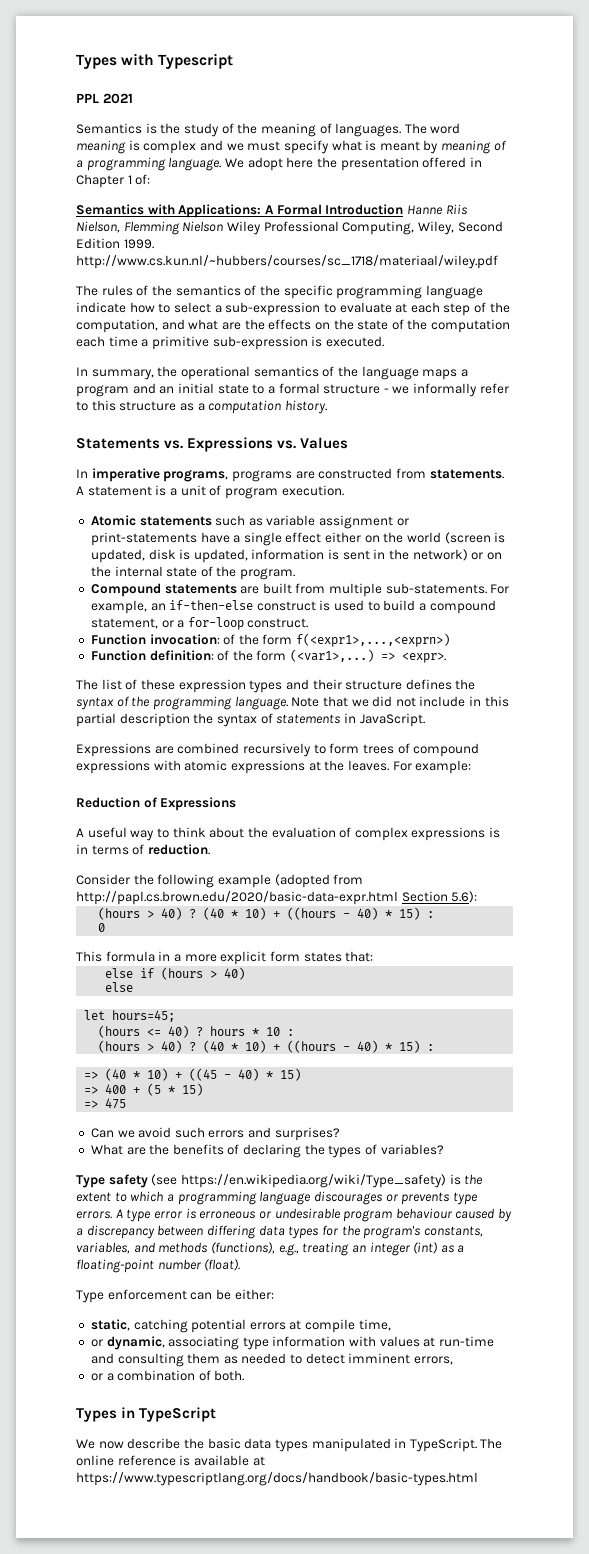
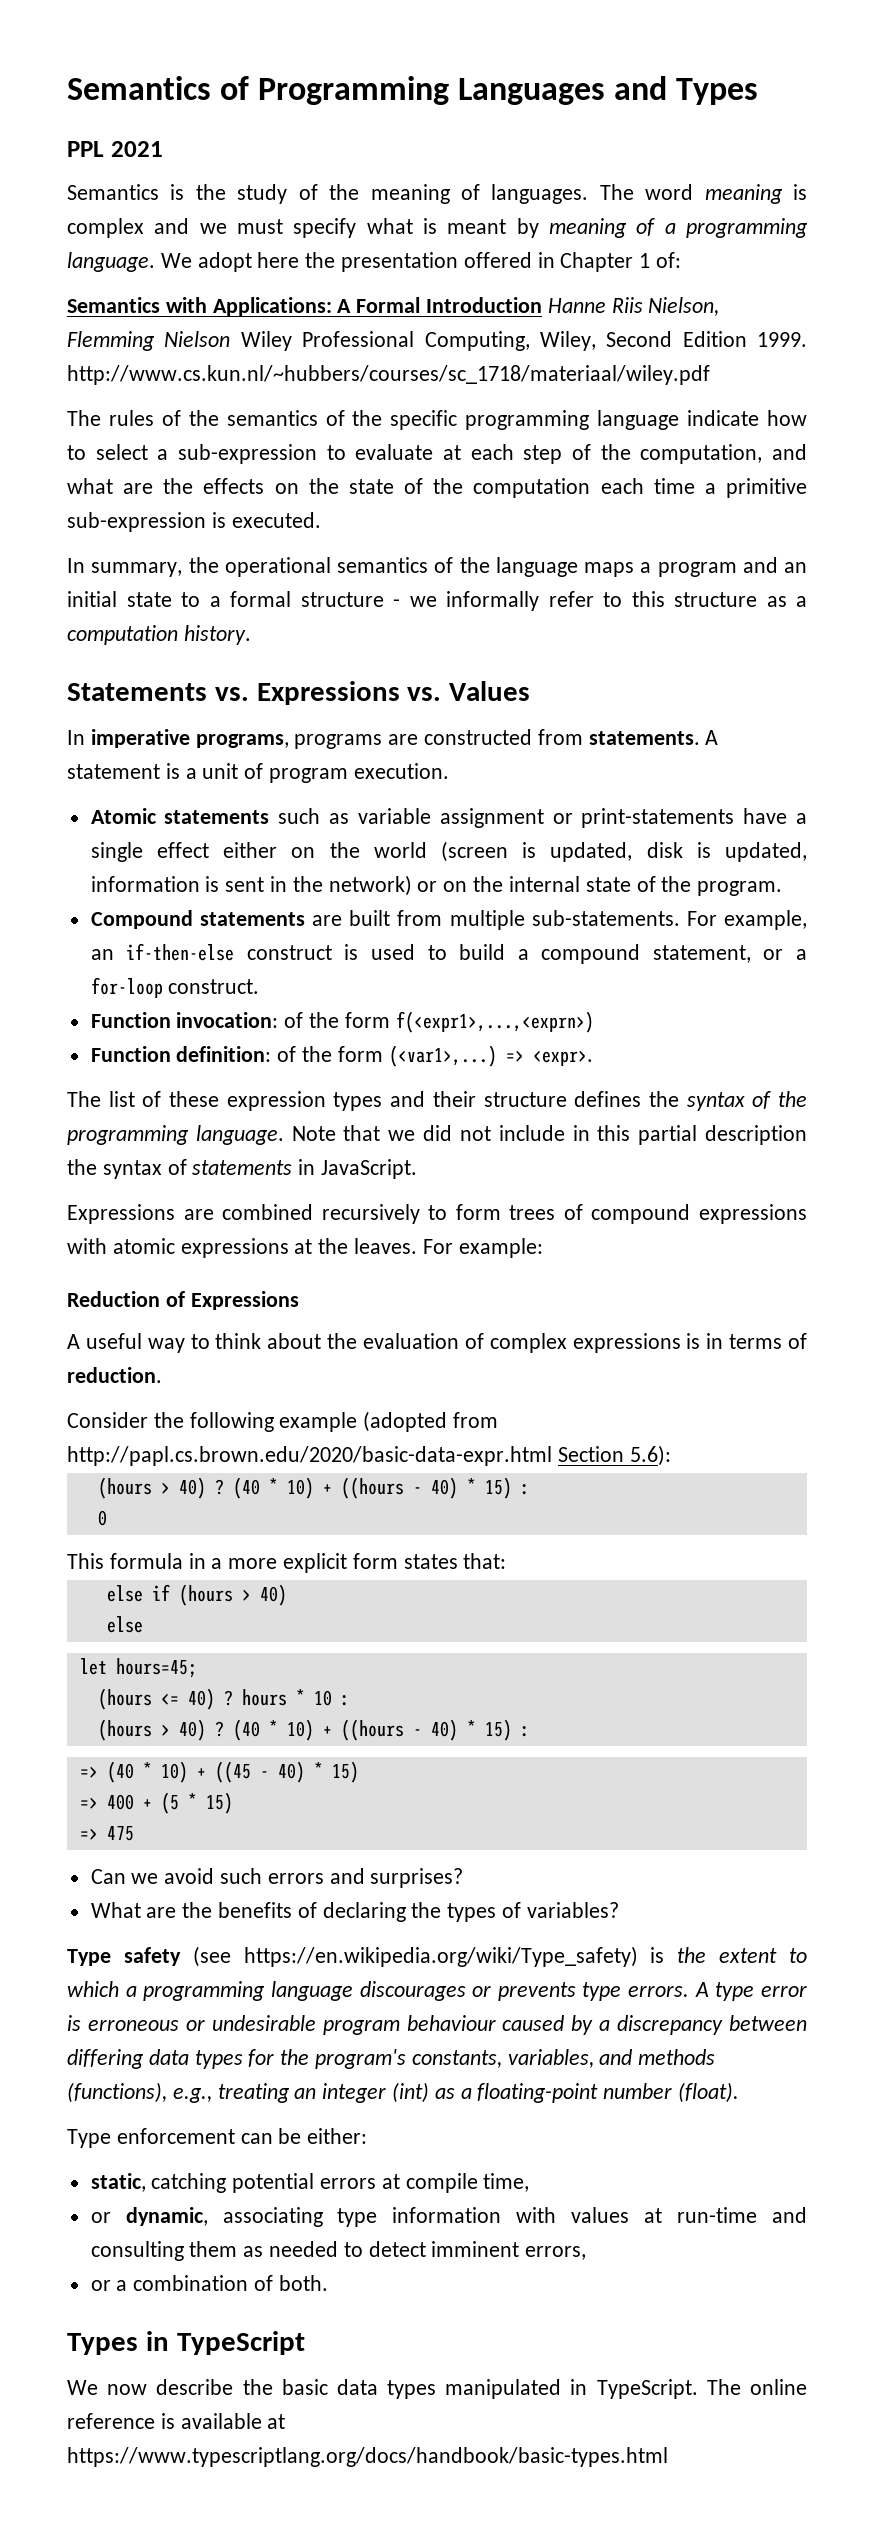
- Types with Typescript
+ Semantics of Programming Languages and Types

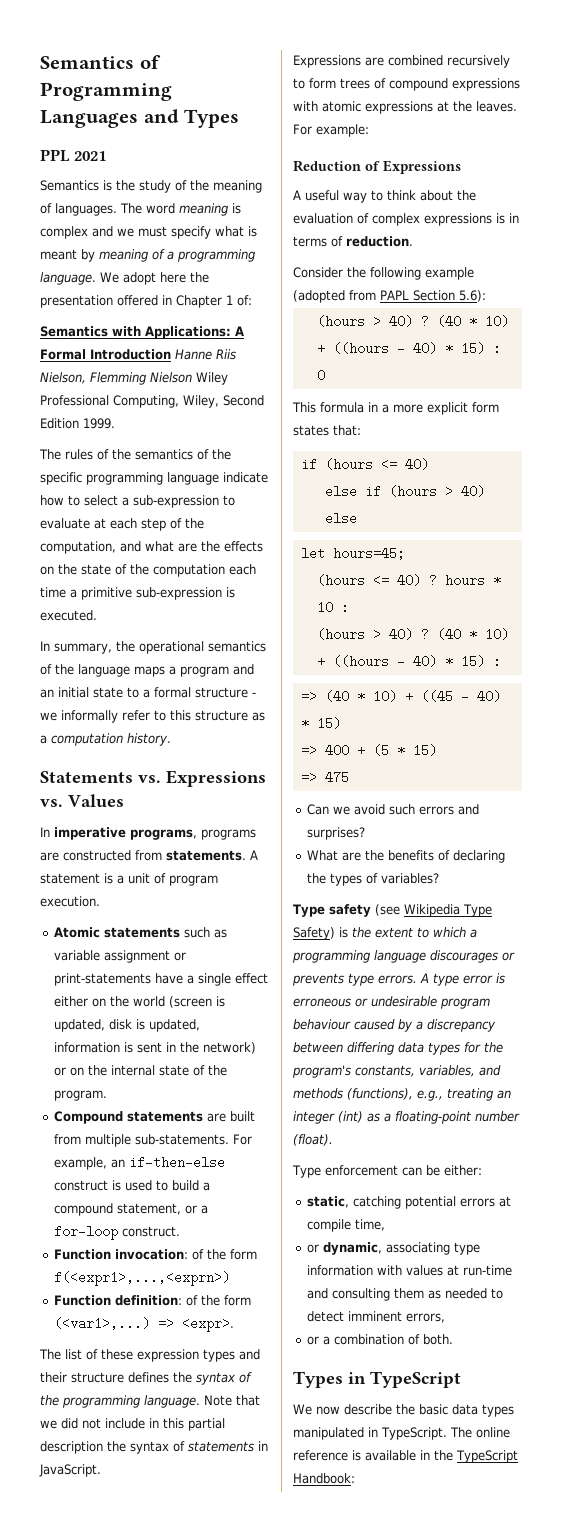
- Semantics with Applications: A Formal Introduction Hanne Riis Nielson, Flemming Nielson Wiley Professional Computing, Wiley, Second Edition 1999. http://www.cs.kun.nl/~hubbers/courses/sc_1718/materiaal/wiley.pdf
+ Semantics with Applications: A Formal Introduction Hanne Riis Nielson, Flemming Nielson Wiley Professional Computing, Wiley, Second Edition 1999.
- Consider the following example (adopted from http://papl.cs.brown.edu/2020/basic-data-expr.html Section 5.6):
+ Consider the following example (adopted from PAPL Section 5.6):
+ if (hours <= 40)
- Type safety (see https://en.wikipedia.org/wiki/Type_safety) is the extent to which a programming language discourages or prevents type errors.
+ Type safety (see Wikipedia Type Safety) is the extent to which a programming language discourages or prevents type errors.
- The online reference is available at https://www.typescriptlang.org/docs/handbook/basic-types.html
+ The online reference is available in the TypeScript Handbook:

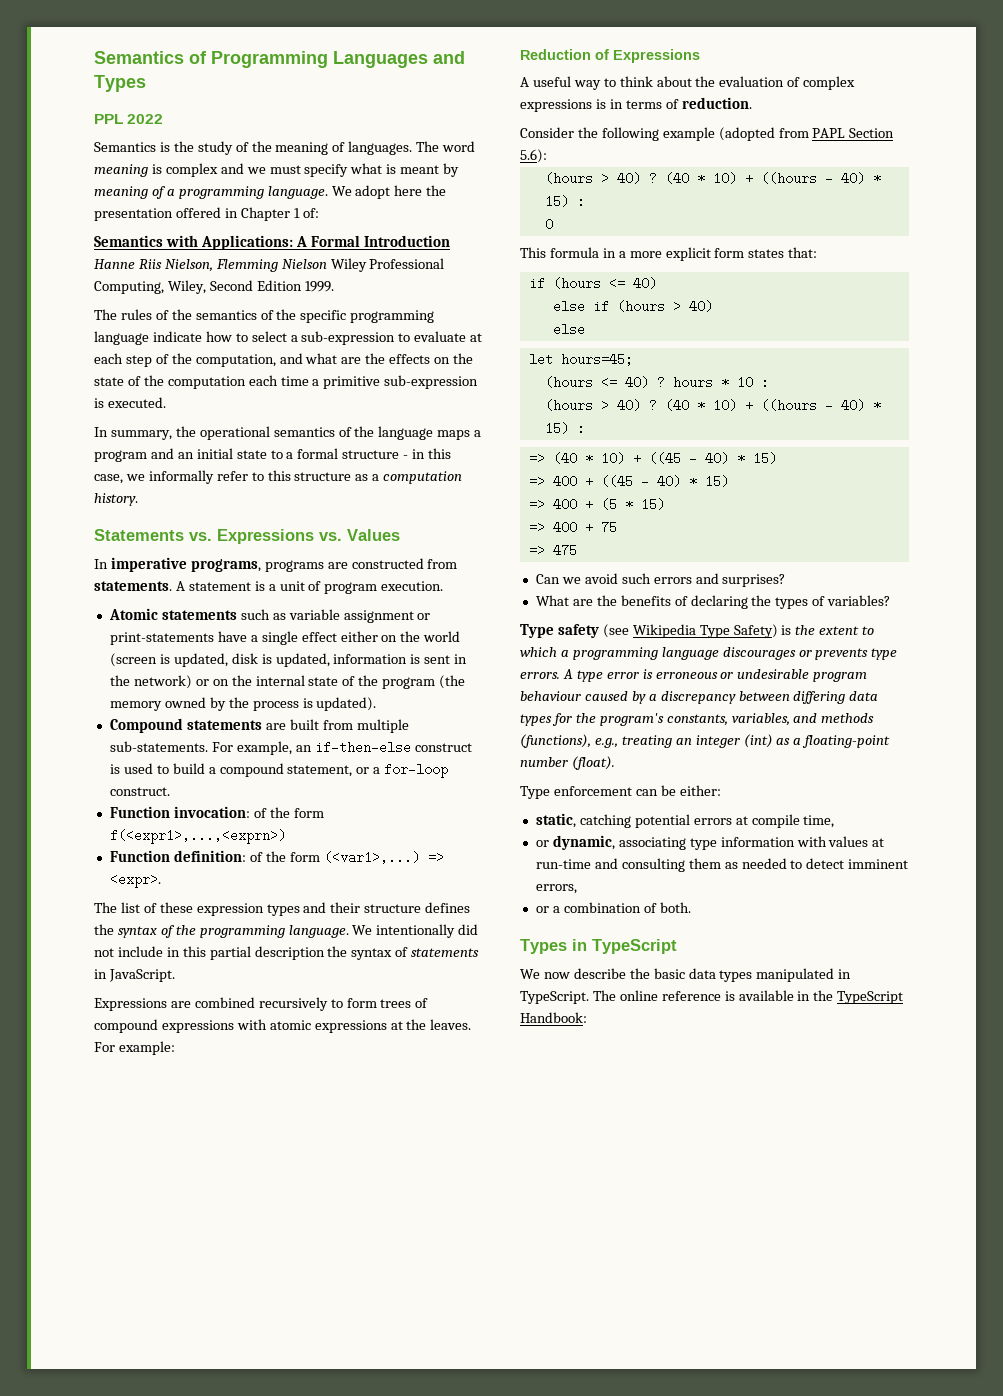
- PPL 2021
+ PPL 2022
- In summary, the operational semantics of the language maps a program and an initial state to a formal structure - we informally refer to this structure as a computation history.
+ In summary, the operational semantics of the language maps a program and an initial state to a formal structure - in this case, we informally refer to this structure as a computation history.
- Atomic statements such as variable assignment or print-statements have a single effect either on the world (screen is updated, disk is updated, information is sent in the network) or on the internal state of the program.
+ Atomic statements such as variable assignment or print-statements have a single effect either on the world (screen is updated, disk is updated, information is sent in the network) or on the internal state of the program (the memory owned by the process is updated).
- Note that we did not include in this partial description the syntax of statements in JavaScript.
+ We intentionally did not include in this partial description the syntax of statements in JavaScript.
+ => 400 + ((45 - 40) * 15)
+ => 400 + 75

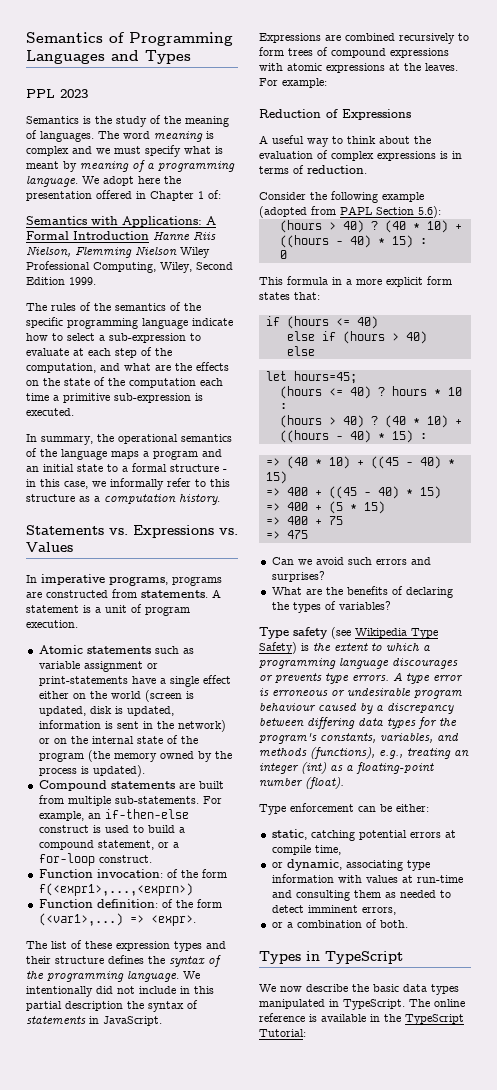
- PPL 2022
+ PPL 2023
- The online reference is available in the TypeScript Handbook:
+ The online reference is available in the TypeScript Tutorial:

